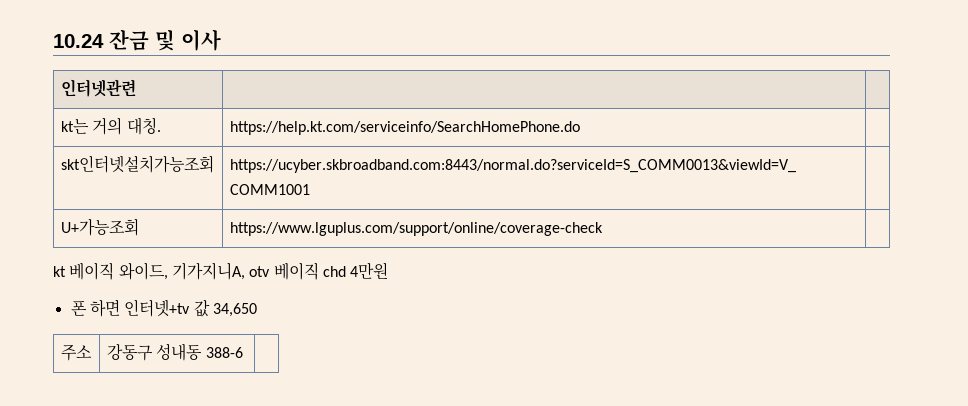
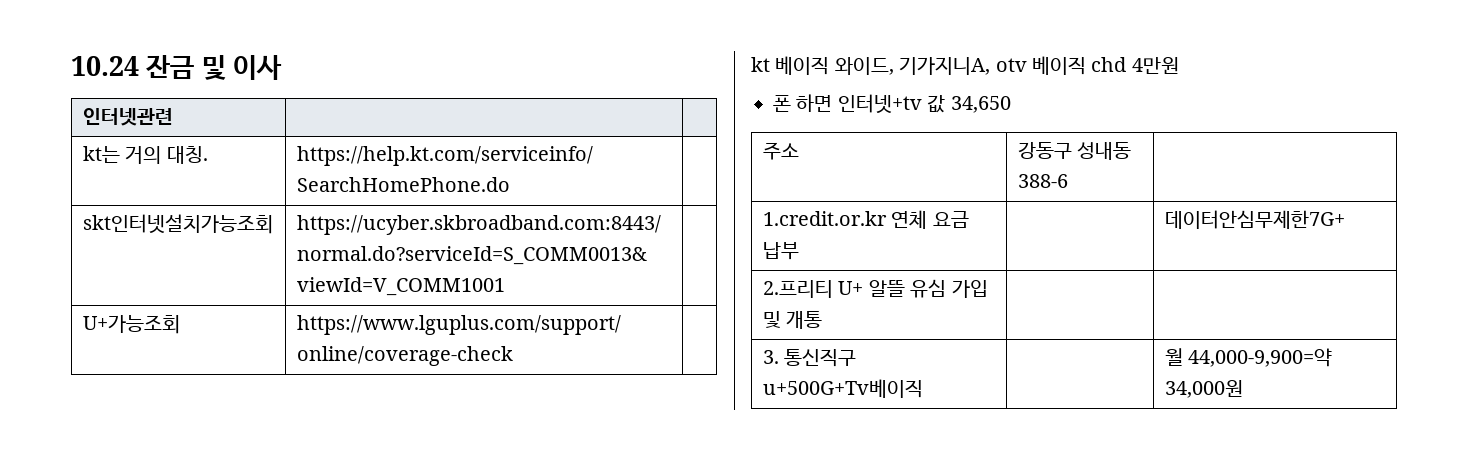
+ 1.credit.or.kr 연체 요금 납부 | | 데이터안심무제한7G+
+ 2.프리티 U+ 알뜰 유심 가입 및 개통 | |
+ 3. 통신직구 u+500G+Tv베이직 | | 월 44,000-9,900=약 34,000원

